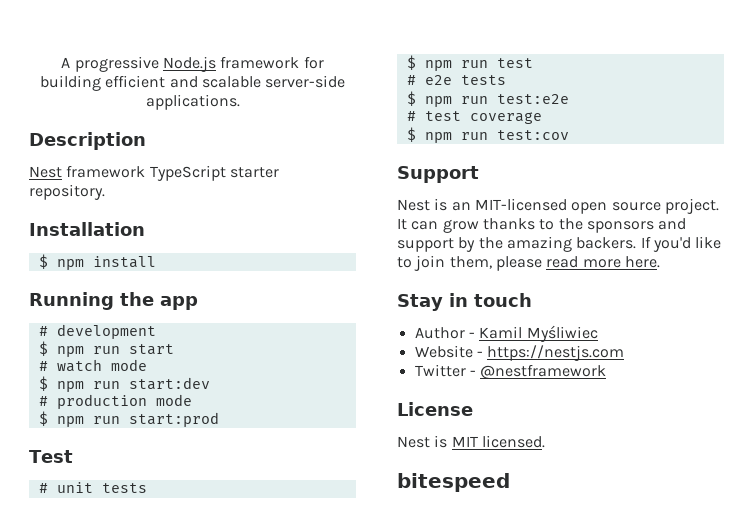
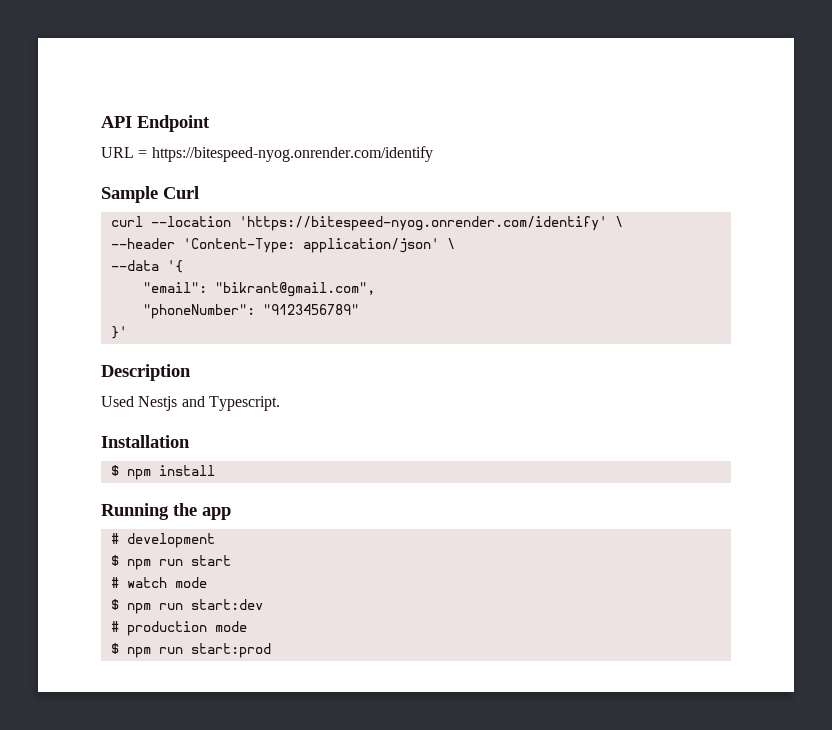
- A progressive Node.js framework for building efficient and scalable server-side applications.
+ API Endpoint
+ URL = https://bitespeed-nyog.onrender.com/identify
+ Sample Curl
+ curl --location 'https://bitespeed-nyog.onrender.com/identify' \
+ --header 'Content-Type: application/json' \
+ --data '{
+ "email": "bikrant@gmail.com",
+ "phoneNumber": "9123456789"
+ }'
  Description
- Nest framework TypeScript starter repository.
+ Used Nestjs and Typescript.
- Test
- # unit tests
- $ npm run test
- # e2e tests
- $ npm run test:e2e
- # test coverage
- $ npm run test:cov
- Support
- Nest is an MIT-licensed open source project. It can grow thanks to the sponsors and support by the amazing backers. If you'd like to join them, please read more here.
- Stay in touch
- Author - Kamil Myśliwiec
- Website - https://nestjs.com
- Twitter - @nestframework
- License
- Nest is MIT licensed.
- bitespeed

